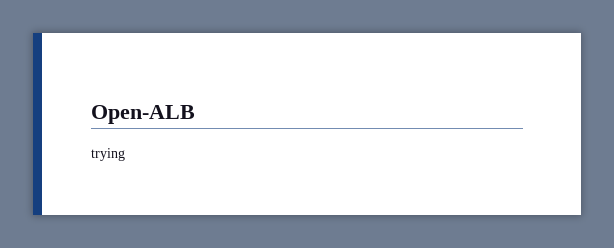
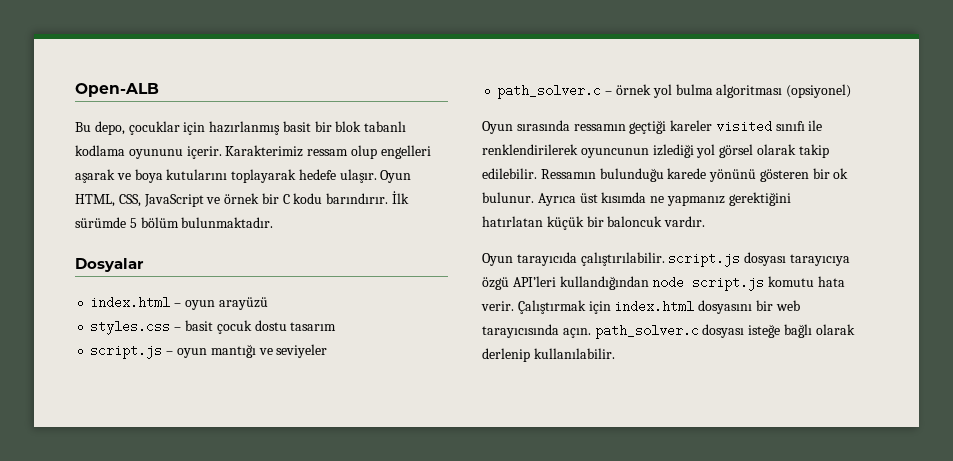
- trying
+ Bu depo, çocuklar için hazırlanmış basit bir blok tabanlı kodlama oyununu içerir. Karakterimiz ressam olup engelleri aşarak ve boya kutularını toplayarak hedefe ulaşır. Oyun HTML, CSS, JavaScript ve örnek bir C kodu barındırır. İlk sürümde 5 bölüm bulunmaktadır.
+ Dosyalar
+ index.html – oyun arayüzü
+ styles.css – basit çocuk dostu tasarım
+ script.js – oyun mantığı ve seviyeler
+ path_solver.c – örnek yol bulma algoritması (opsiyonel)
+ Oyun sırasında ressamın geçtiği kareler visited sınıfı ile renklendirilerek oyuncunun izlediği yol görsel olarak takip edilebilir. Ressamın bulunduğu karede yönünü gösteren bir ok bulunur. Ayrıca üst kısımda ne yapmanız gerektiğini hatırlatan küçük bir baloncuk vardır.
+ Oyun tarayıcıda çalıştırılabilir. script.js dosyası tarayıcıya özgü API’leri kullandığından node script.js komutu hata verir. Çalıştırmak için index.html dosyasını bir web tarayıcısında açın. path_solver.c dosyası isteğe bağlı olarak derlenip kullanılabilir.

